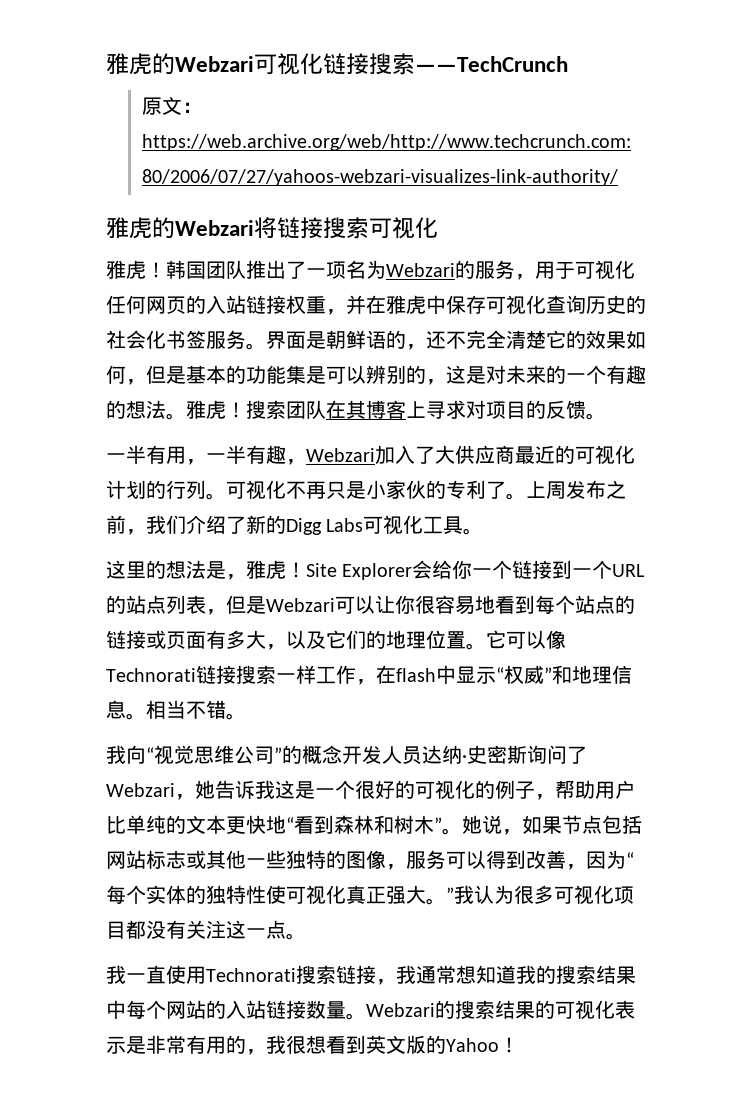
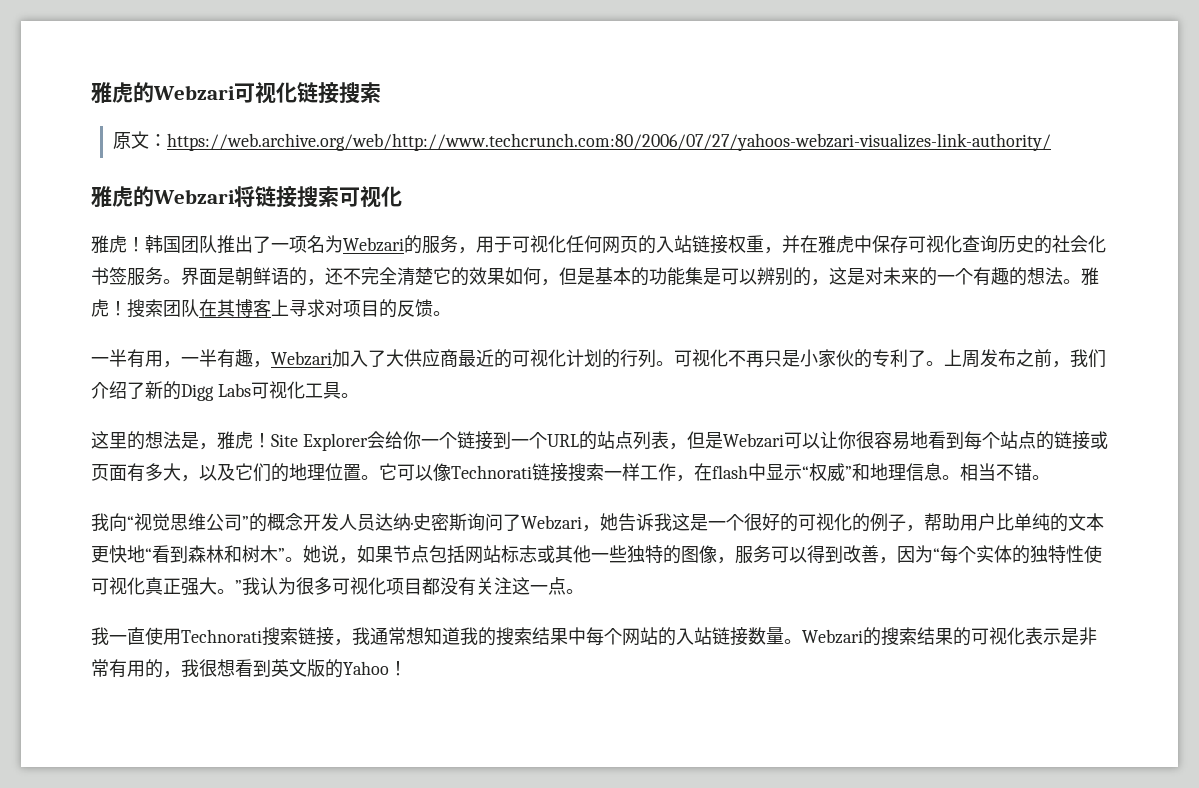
- 雅虎的Webzari可视化链接搜索——TechCrunch
+ 雅虎的Webzari可视化链接搜索

